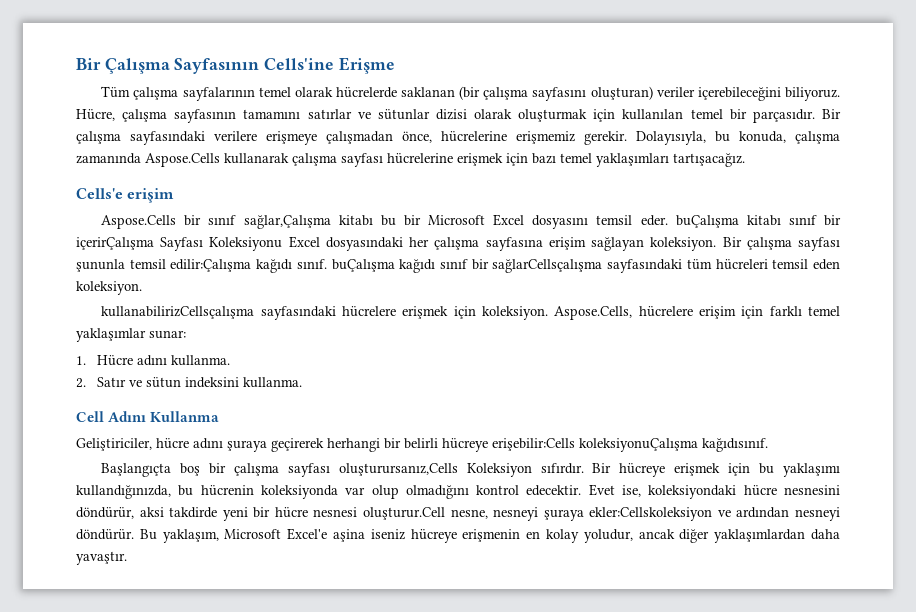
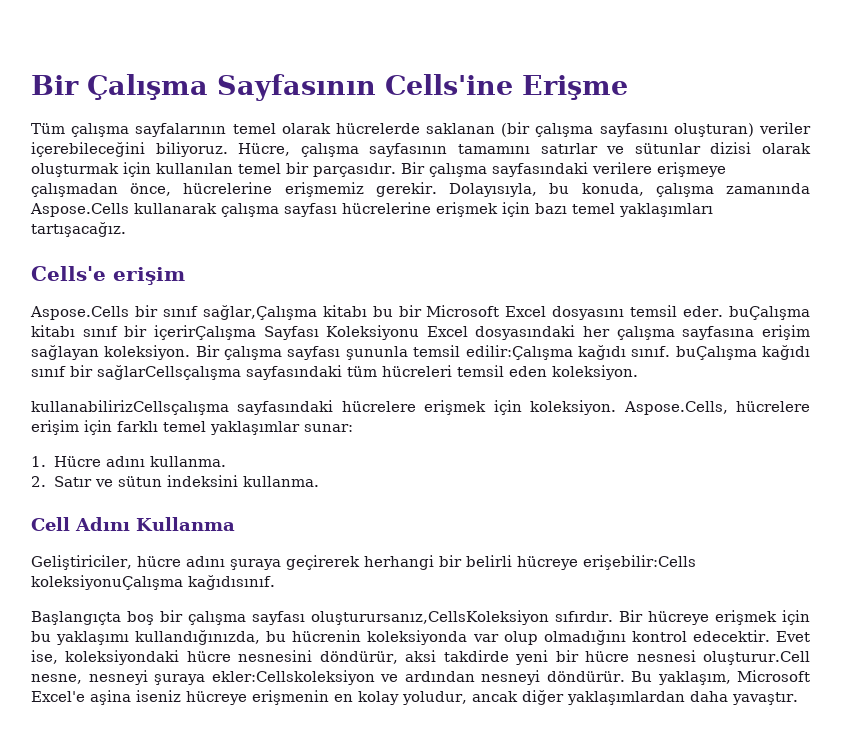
- Başlangıçta boş bir çalışma sayfası oluşturursanız,Cells Koleksiyon sıfırdır.
+ Başlangıçta boş bir çalışma sayfası oluşturursanız,CellsKoleksiyon sıfırdır.

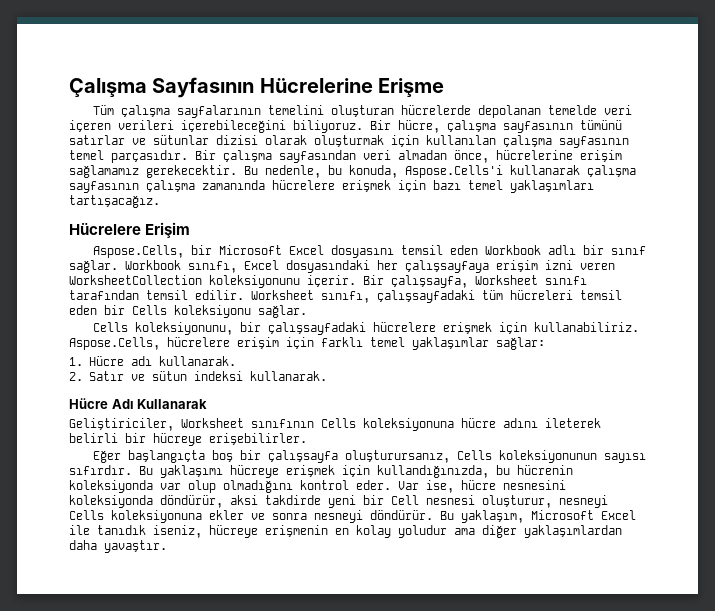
- Bir Çalışma Sayfasının Cells'ine Erişme
+ Çalışma Sayfasının Hücrelerine Erişme
- Tüm çalışma sayfalarının temel olarak hücrelerde saklanan (bir çalışma sayfasını oluşturan) veriler içerebileceğini biliyoruz. Hücre, çalışma sayfasının tamamını satırlar ve sütunlar dizisi olarak oluşturmak için kullanılan temel bir parçasıdır. Bir çalışma sayfasındaki verilere erişmeye çalışmadan önce, hücrelerine erişmemiz gerekir. Dolayısıyla, bu konuda, çalışma zamanında Aspose.Cells kullanarak çalışma sayfası hücrelerine erişmek için bazı temel yaklaşımları tartışacağız.
+ Tüm çalışma sayfalarının temelini oluşturan hücrelerde depolanan temelde veri içeren verileri içerebileceğini biliyoruz. Bir hücre, çalışma sayfasının tümünü satırlar ve sütunlar dizisi olarak oluşturmak için kullanılan çalışma sayfasının temel parçasıdır. Bir çalışma sayfasından veri almadan önce, hücrelerine erişim sağlamamız gerekecektir. Bu nedenle, bu konuda, Aspose.Cells'i kullanarak çalışma sayfasının çalışma zamanında hücrelere erişmek için bazı temel yaklaşımları tartışacağız.
- Cells'e erişim
- Aspose.Cells bir sınıf sağlar,Çalışma kitabı bu bir Microsoft Excel dosyasını temsil eder. buÇalışma kitabı sınıf bir içerirÇalışma Sayfası Koleksiyonu Excel dosyasındaki her çalışma sayfasına erişim sağlayan koleksiyon. Bir çalışma sayfası şununla temsil edilir:Çalışma kağıdı sınıf. buÇalışma kağıdı sınıf bir sağlarCellsçalışma sayfasındaki tüm hücreleri temsil eden koleksiyon.
- kullanabilirizCellsçalışma sayfasındaki hücrelere erişmek için koleksiyon.
+ Hücrelere Erişim
+ Aspose.Cells, bir Microsoft Excel dosyasını temsil eden Workbook adlı bir sınıf sağlar. Workbook sınıfı, Excel dosyasındaki her çalışsayfaya erişim izni veren WorksheetCollection koleksiyonunu içerir. Bir çalışsayfa, Worksheet sınıfı tarafından temsil edilir. Worksheet sınıfı, çalışsayfadaki tüm hücreleri temsil eden bir Cells koleksiyonu sağlar.
+ Cells koleksiyonunu, bir çalışsayfadaki hücrelere erişmek için kullanabiliriz.
- Aspose.Cells, hücrelere erişim için farklı temel yaklaşımlar sunar:
+ Aspose.Cells, hücrelere erişim için farklı temel yaklaşımlar sağlar:
- 1. Hücre adını kullanma.
+ 1. Hücre adı kullanarak.
- 2. Satır ve sütun indeksini kullanma.
- Cell Adını Kullanma
- Geliştiriciler, hücre adını şuraya geçirerek herhangi bir belirli hücreye erişebilir:Cells koleksiyonuÇalışma kağıdısınıf.
- Başlangıçta boş bir çalışma sayfası oluşturursanız,CellsKoleksiyon sıfırdır. Bir hücreye erişmek için bu yaklaşımı kullandığınızda, bu hücrenin koleksiyonda var olup olmadığını kontrol edecektir. Evet ise, koleksiyondaki hücre nesnesini döndürür, aksi takdirde yeni bir hücre nesnesi oluşturur.Cell nesne, nesneyi şuraya ekler:Cellskoleksiyon ve ardından nesneyi döndürür.
+ 2. Satır ve sütun indeksi kullanarak.
+ Hücre Adı Kullanarak
+ Geliştiriciler, Worksheet sınıfının Cells koleksiyonuna hücre adını ileterek belirli bir hücreye erişebilirler.
+ Eğer başlangıçta boş bir çalışsayfa oluşturursanız, Cells koleksiyonunun sayısı sıfırdır. Bu yaklaşımı hücreye erişmek için kullandığınızda, bu hücrenin koleksiyonda var olup olmadığını kontrol eder. Var ise, hücre nesnesini koleksiyonda döndürür, aksi takdirde yeni bir Cell nesnesi oluşturur, nesneyi Cells koleksiyonuna ekler ve sonra nesneyi döndürür.
- Bu yaklaşım, Microsoft Excel'e aşina iseniz hücreye erişmenin en kolay yoludur, ancak diğer yaklaşımlardan daha yavaştır.
+ Bu yaklaşım, Microsoft Excel ile tanıdık iseniz, hücreye erişmenin en kolay yoludur ama diğer yaklaşımlardan daha yavaştır.

